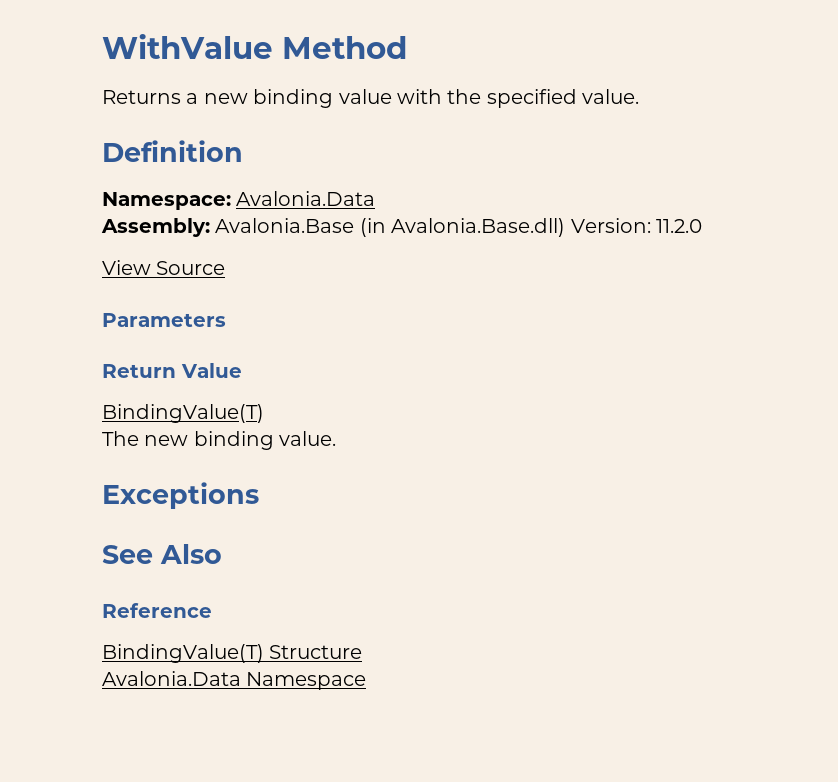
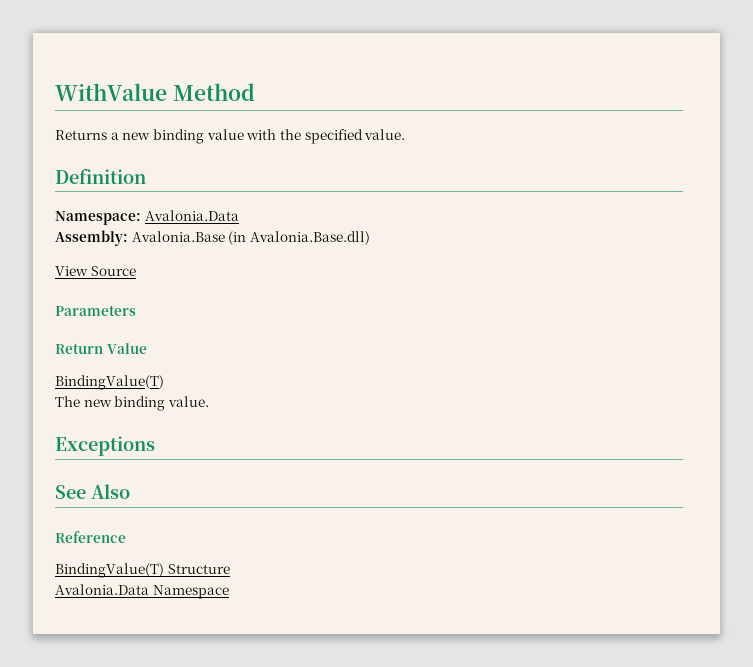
- Assembly: Avalonia.Base (in Avalonia.Base.dll) Version: 11.2.0
+ Assembly: Avalonia.Base (in Avalonia.Base.dll)

